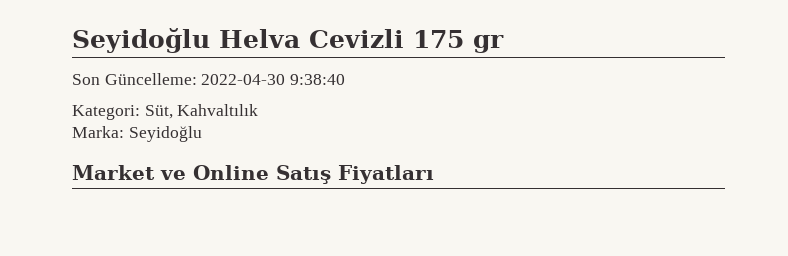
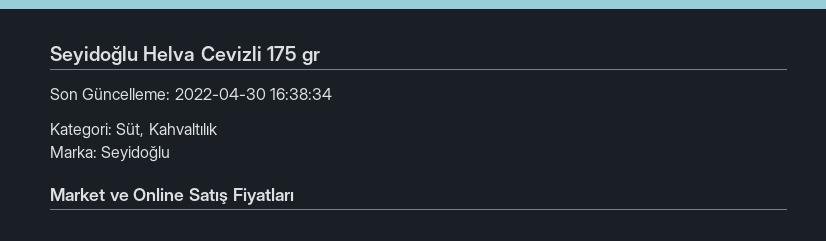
- Son Güncelleme: 2022-04-30 9:38:40
+ Son Güncelleme: 2022-04-30 16:38:34

